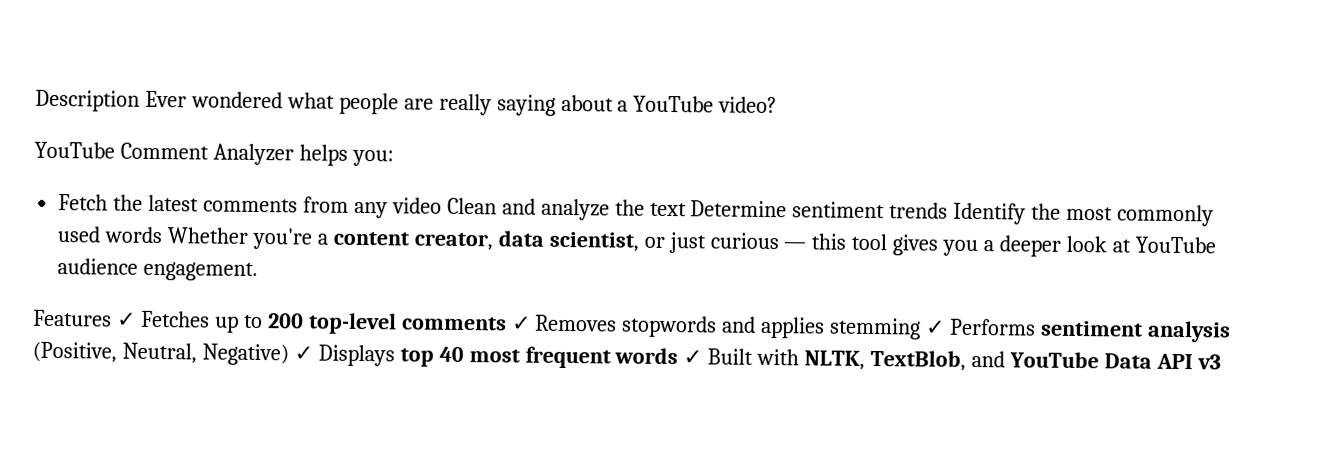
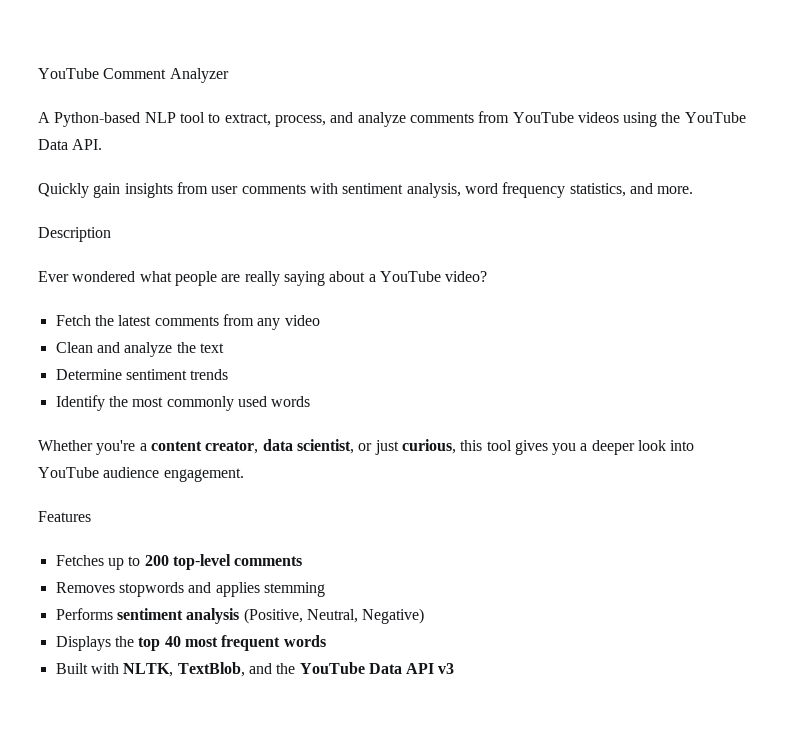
+ YouTube Comment Analyzer
+ A Python-based NLP tool to extract, process, and analyze comments from YouTube videos using the YouTube Data API.
+ Quickly gain insights from user comments with sentiment analysis, word frequency statistics, and more.
- Description Ever wondered what people are really saying about a YouTube video?
+ Description
+ Ever wondered what people are really saying about a YouTube video?
- YouTube Comment Analyzer helps you:
- Fetch the latest comments from any video Clean and analyze the text Determine sentiment trends Identify the most commonly used words Whether you're a content creator, data scientist, or just curious — this tool gives you a deeper look at YouTube audience engagement.
+ Fetch the latest comments from any video
+ Clean and analyze the text
+ Determine sentiment trends
+ Identify the most commonly used words
+ Whether you're a content creator, data scientist, or just curious, this tool gives you a deeper look into YouTube audience engagement.
- Features ✓ Fetches up to 200 top-level comments ✓ Removes stopwords and applies stemming ✓ Performs sentiment analysis (Positive, Neutral, Negative) ✓ Displays top 40 most frequent words ✓ Built with NLTK, TextBlob, and YouTube Data API v3
+ Features
+ Fetches up to 200 top-level comments
+ Removes stopwords and applies stemming
+ Performs sentiment analysis (Positive, Neutral, Negative)
+ Displays the top 40 most frequent words
+ Built with NLTK, TextBlob, and the YouTube Data API v3

